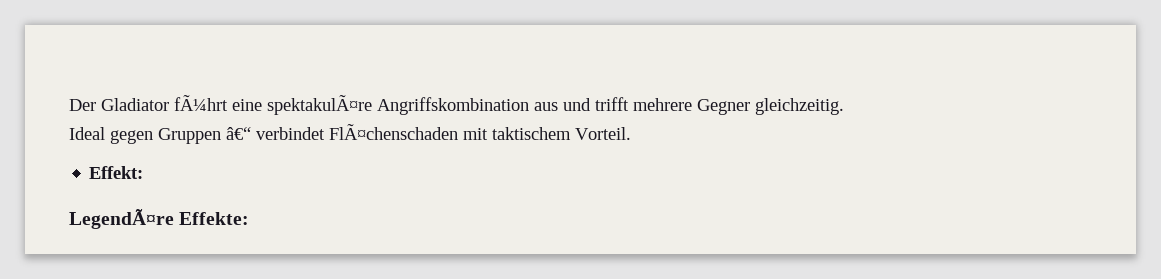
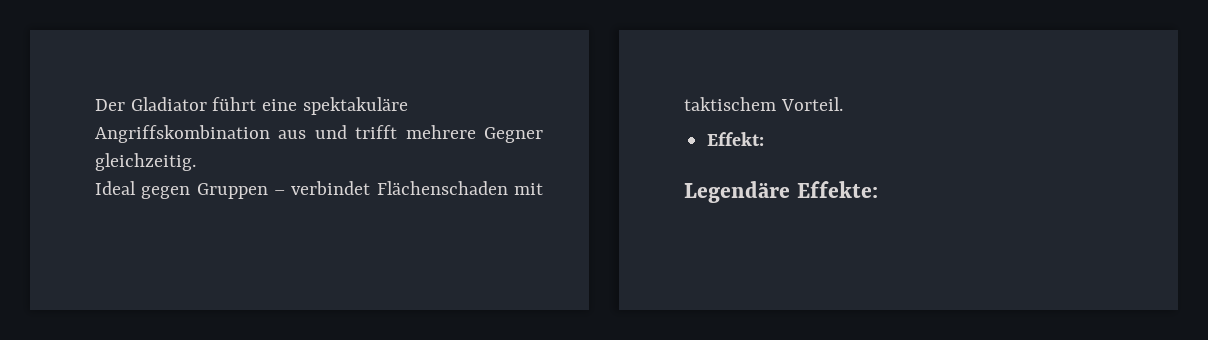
- Der Gladiator fÃ¼hrt eine spektakulÃ¤re Angriffskombination aus und trifft mehrere Gegner gleichzeitig.
+ Der Gladiator führt eine spektakuläre Angriffskombination aus und trifft mehrere Gegner gleichzeitig.
- Ideal gegen Gruppen â€“ verbindet FlÃ¤chenschaden mit taktischem Vorteil.
+ Ideal gegen Gruppen – verbindet Flächenschaden mit taktischem Vorteil.
- LegendÃ¤re Effekte:
+ Legendäre Effekte:

